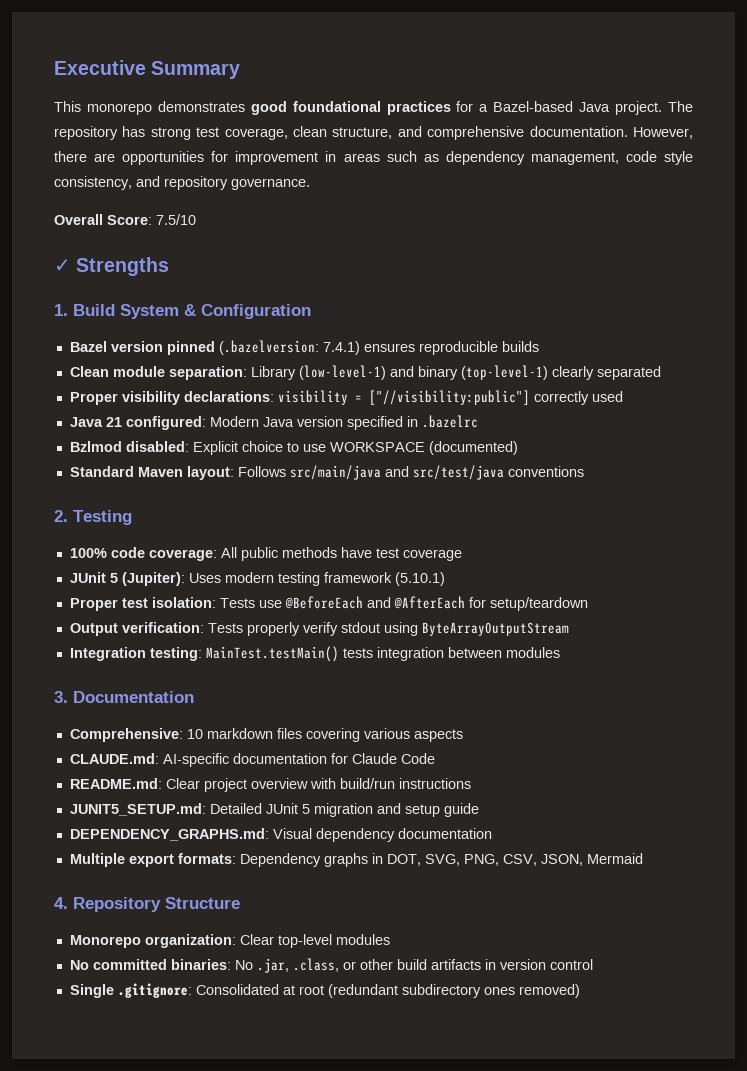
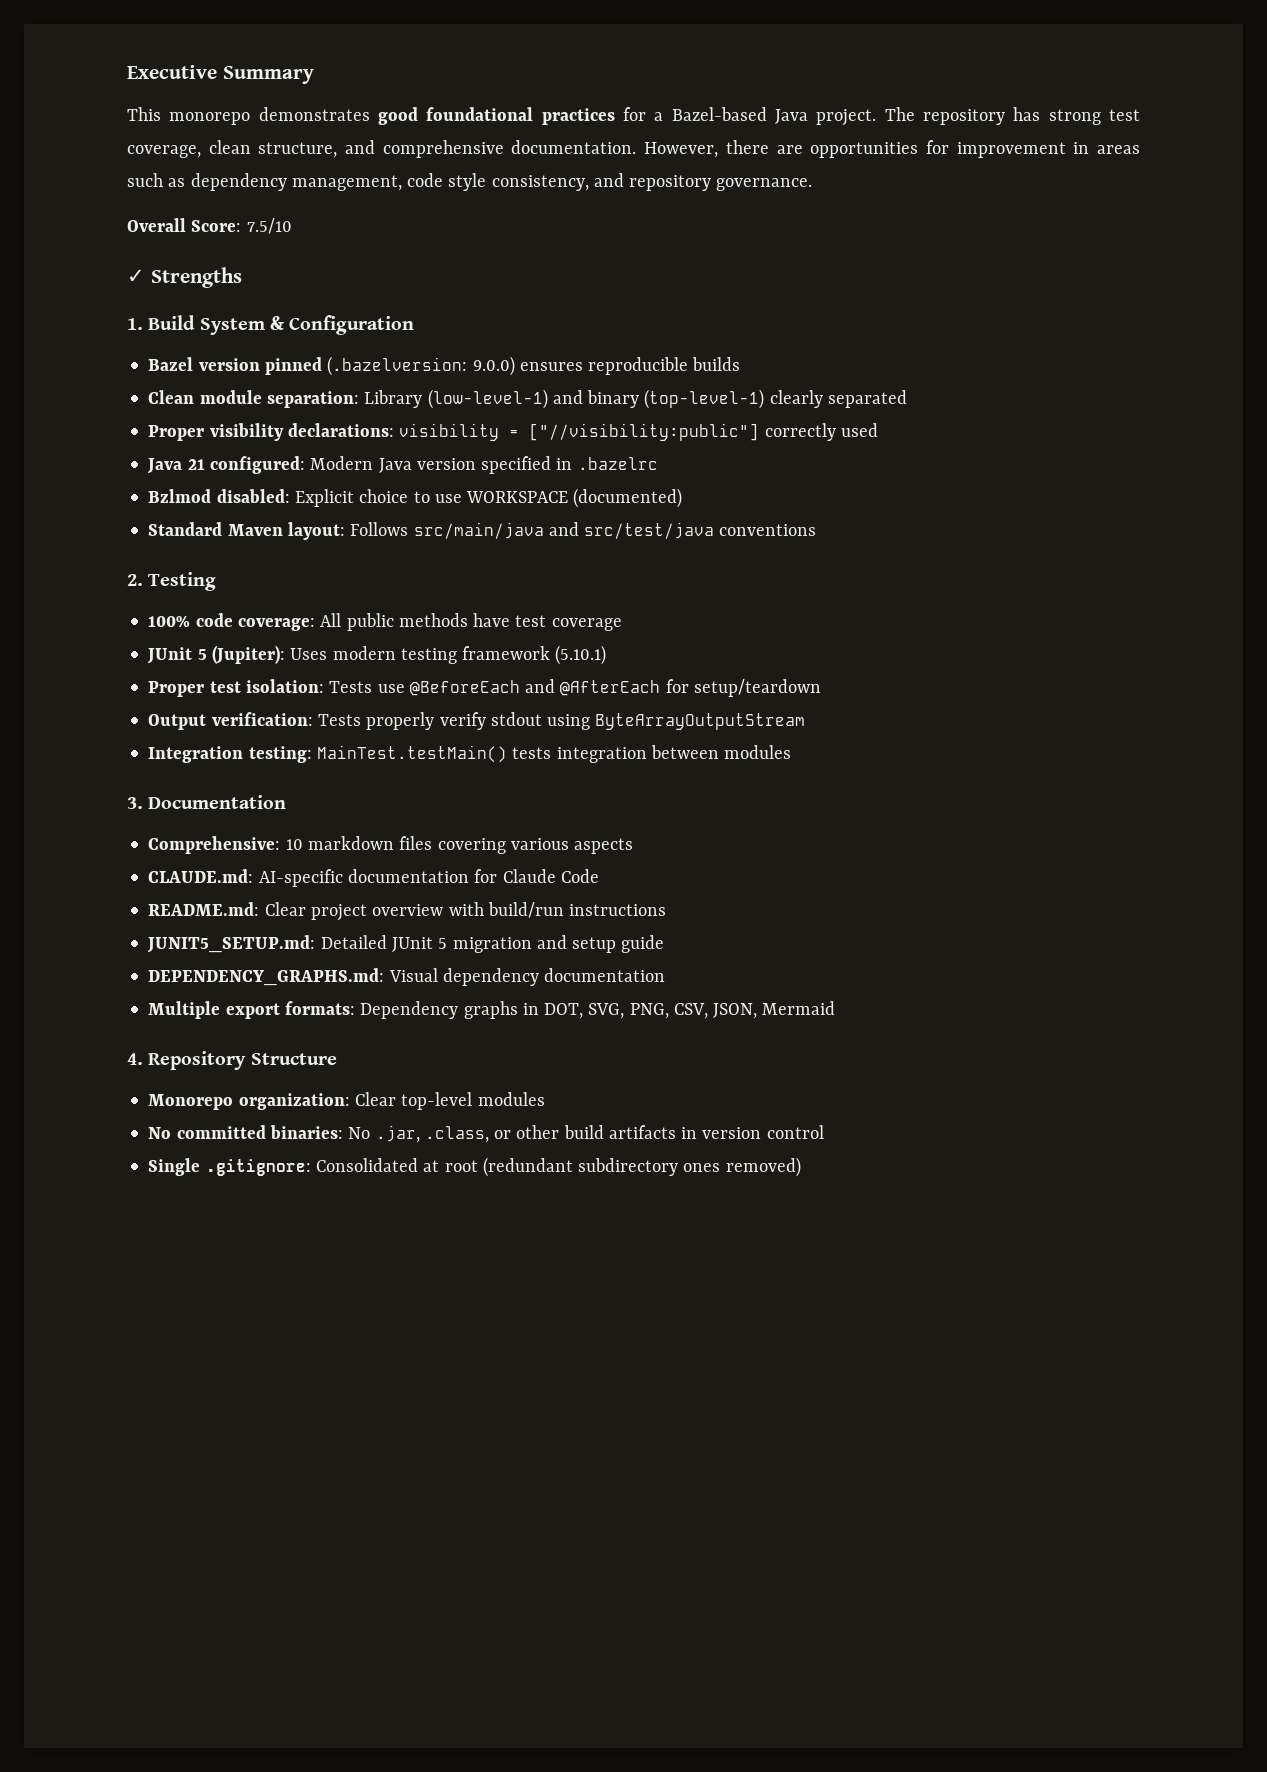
- Bazel version pinned (.bazelversion: 7.4.1) ensures reproducible builds
+ Bazel version pinned (.bazelversion: 9.0.0) ensures reproducible builds

